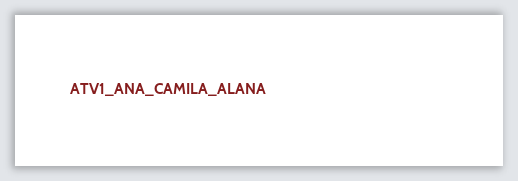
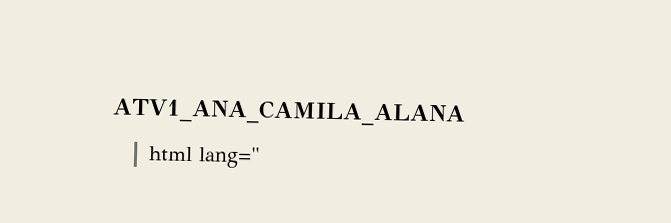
+ html lang="

